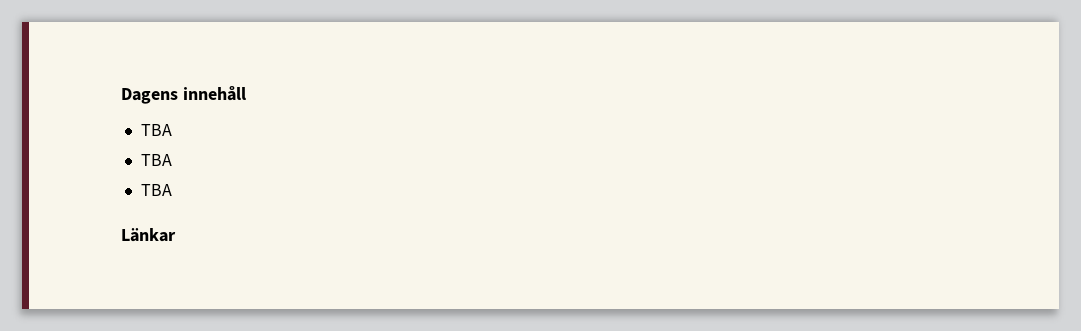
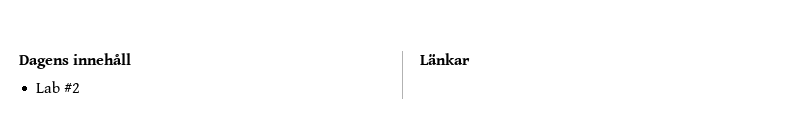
  Dagens innehåll
- TBA
- TBA
- TBA
+ Lab #2

